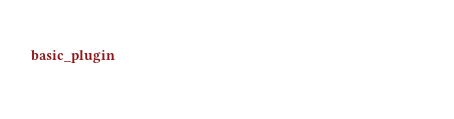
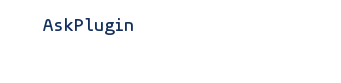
- basic_plugin
+ AskPlugin

